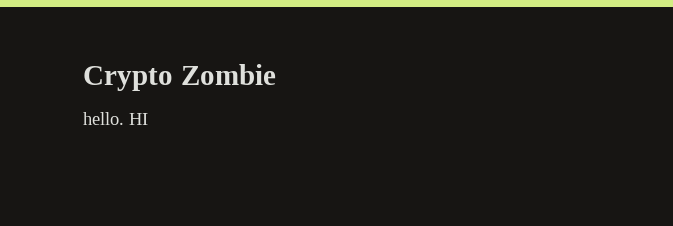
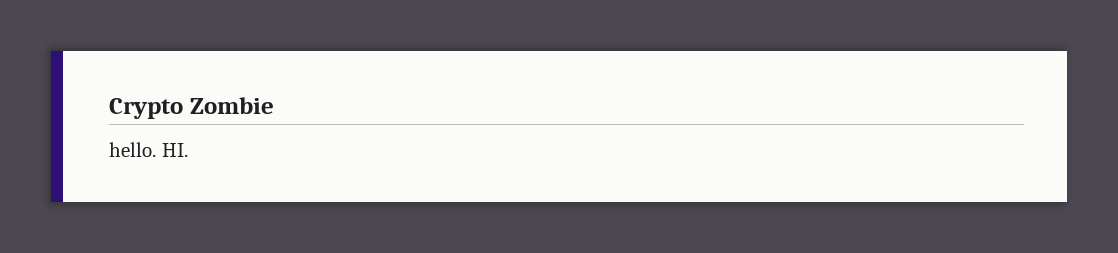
- HI
+ HI.

